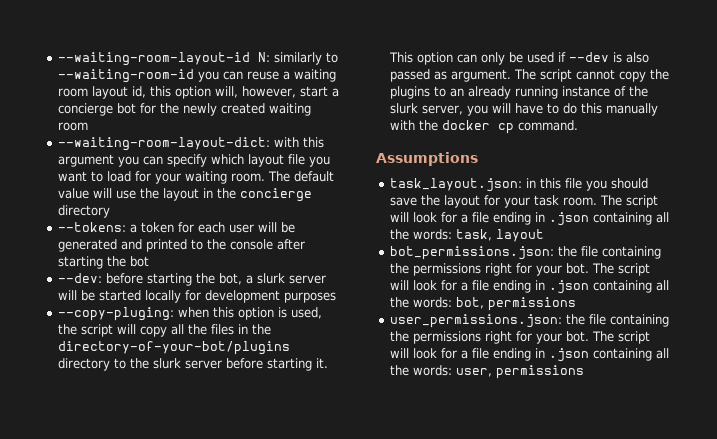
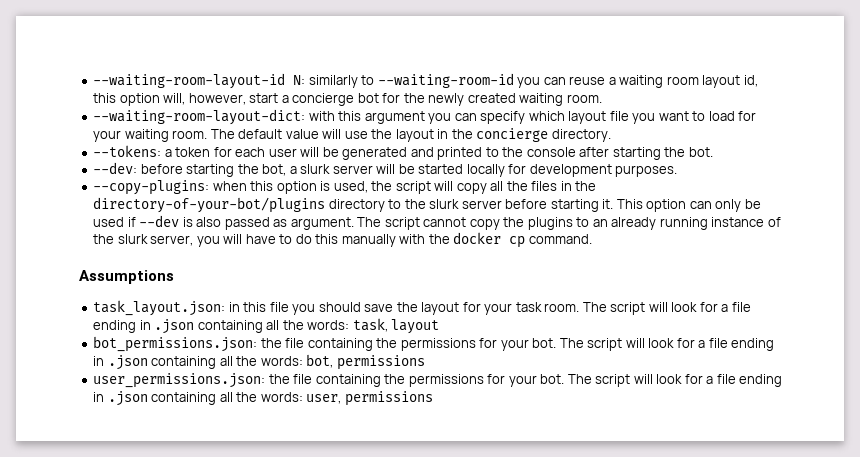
- --waiting-room-layout-id N: similarly to --waiting-room-id you can reuse a waiting room layout id, this option will, however, start a concierge bot for the newly created waiting room
+ --waiting-room-layout-id N: similarly to --waiting-room-id you can reuse a waiting room layout id, this option will, however, start a concierge bot for the newly created waiting room.
- The default value will use the layout in the concierge directory
+ The default value will use the layout in the concierge directory.
- --tokens: a token for each user will be generated and printed to the console after starting the bot
+ --tokens: a token for each user will be generated and printed to the console after starting the bot.
- --dev: before starting the bot, a slurk server will be started locally for development purposes
- --copy-pluging: when this option is used, the script will copy all the files in the directory-of-your-bot/plugins directory to the slurk server before starting it.
+ --dev: before starting the bot, a slurk server will be started locally for development purposes.
+ --copy-plugins: when this option is used, the script will copy all the files in the directory-of-your-bot/plugins directory to the slurk server before starting it.
- bot_permissions.json: the file containing the permissions right for your bot.
+ bot_permissions.json: the file containing the permissions for your bot.
- user_permissions.json: the file containing the permissions right for your bot.
+ user_permissions.json: the file containing the permissions for your bot.

